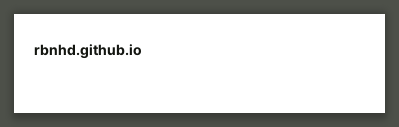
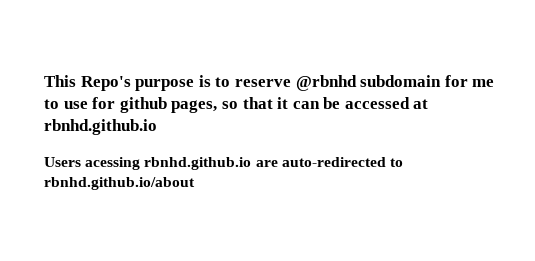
- rbnhd.github.io
+ This Repo's purpose is to reserve @rbnhd subdomain for me to use for github pages, so that it can be accessed at rbnhd.github.io
+ Users acessing rbnhd.github.io are auto-redirected to rbnhd.github.io/about

